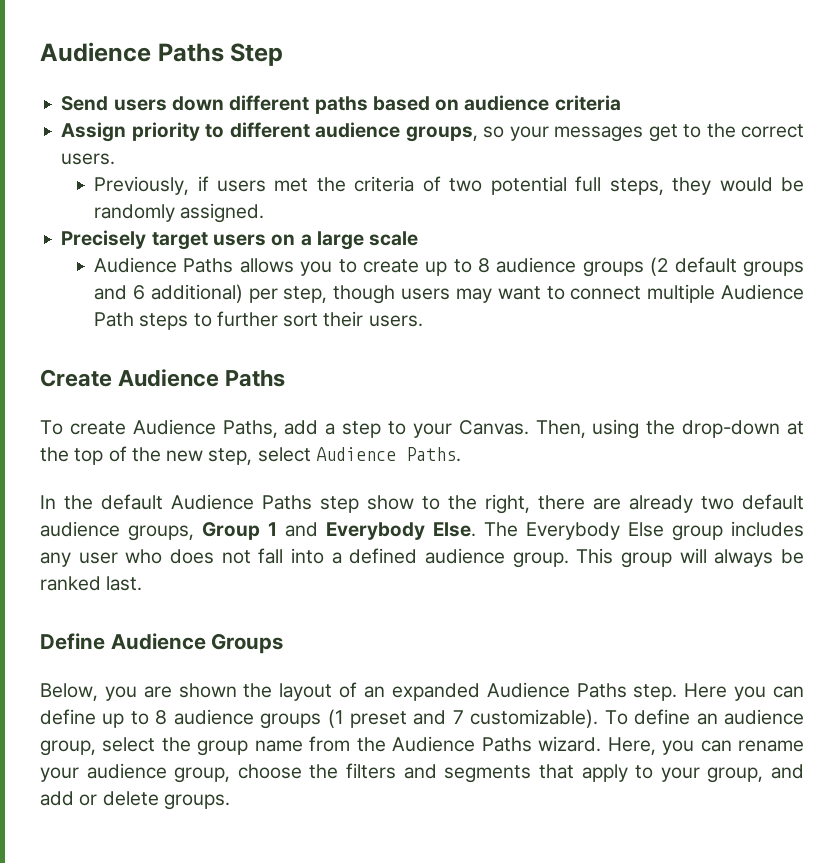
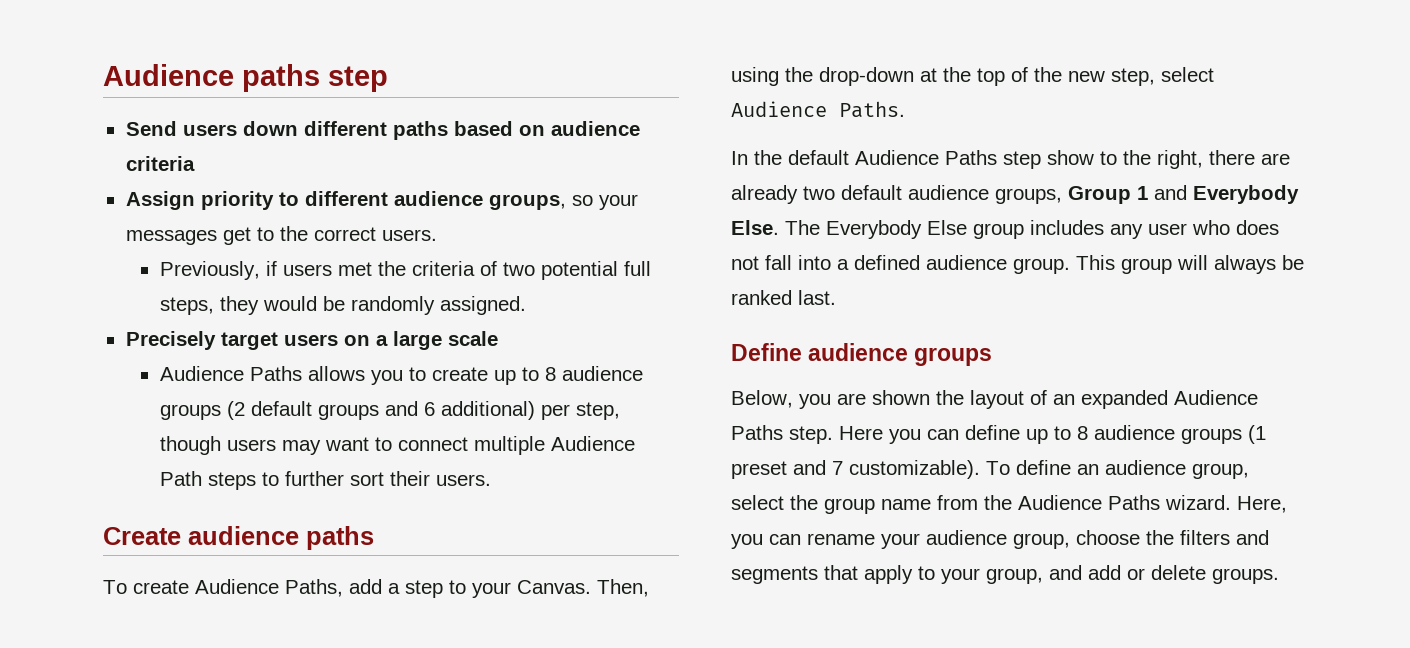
- Audience Paths Step
+ Audience paths step
- Create Audience Paths
+ Create audience paths
- Define Audience Groups
+ Define audience groups

